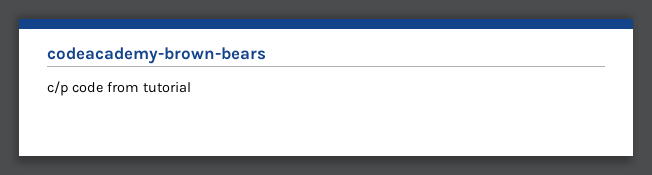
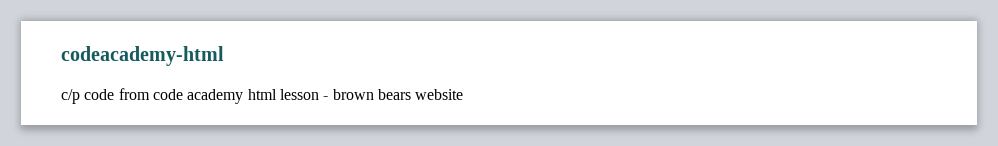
- codeacademy-brown-bears
+ codeacademy-html
- c/p code from tutorial
+ c/p code from code academy html lesson - brown bears website

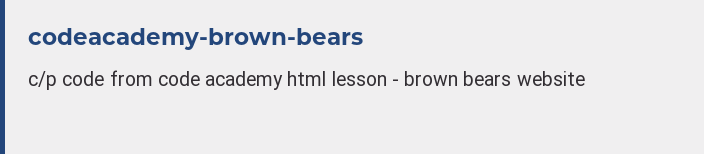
- codeacademy-html
+ codeacademy-brown-bears

